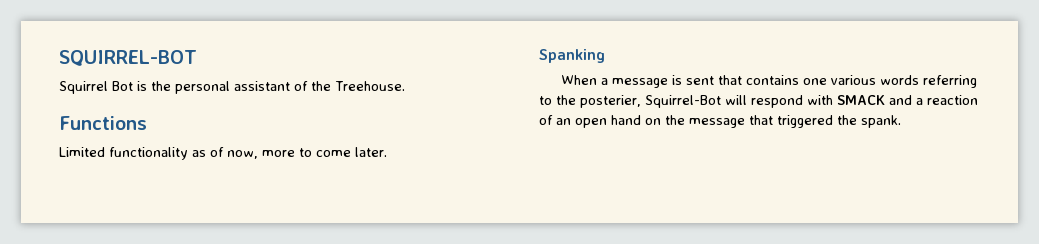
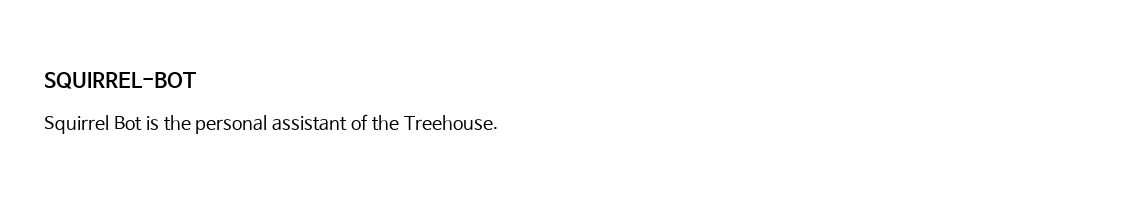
- Functions
- Limited functionality as of now, more to come later.
- Spanking
- When a message is sent that contains one various words referring to the posterier, Squirrel-Bot will respond with SMACK and a reaction of an open hand on the message that triggered the spank.

